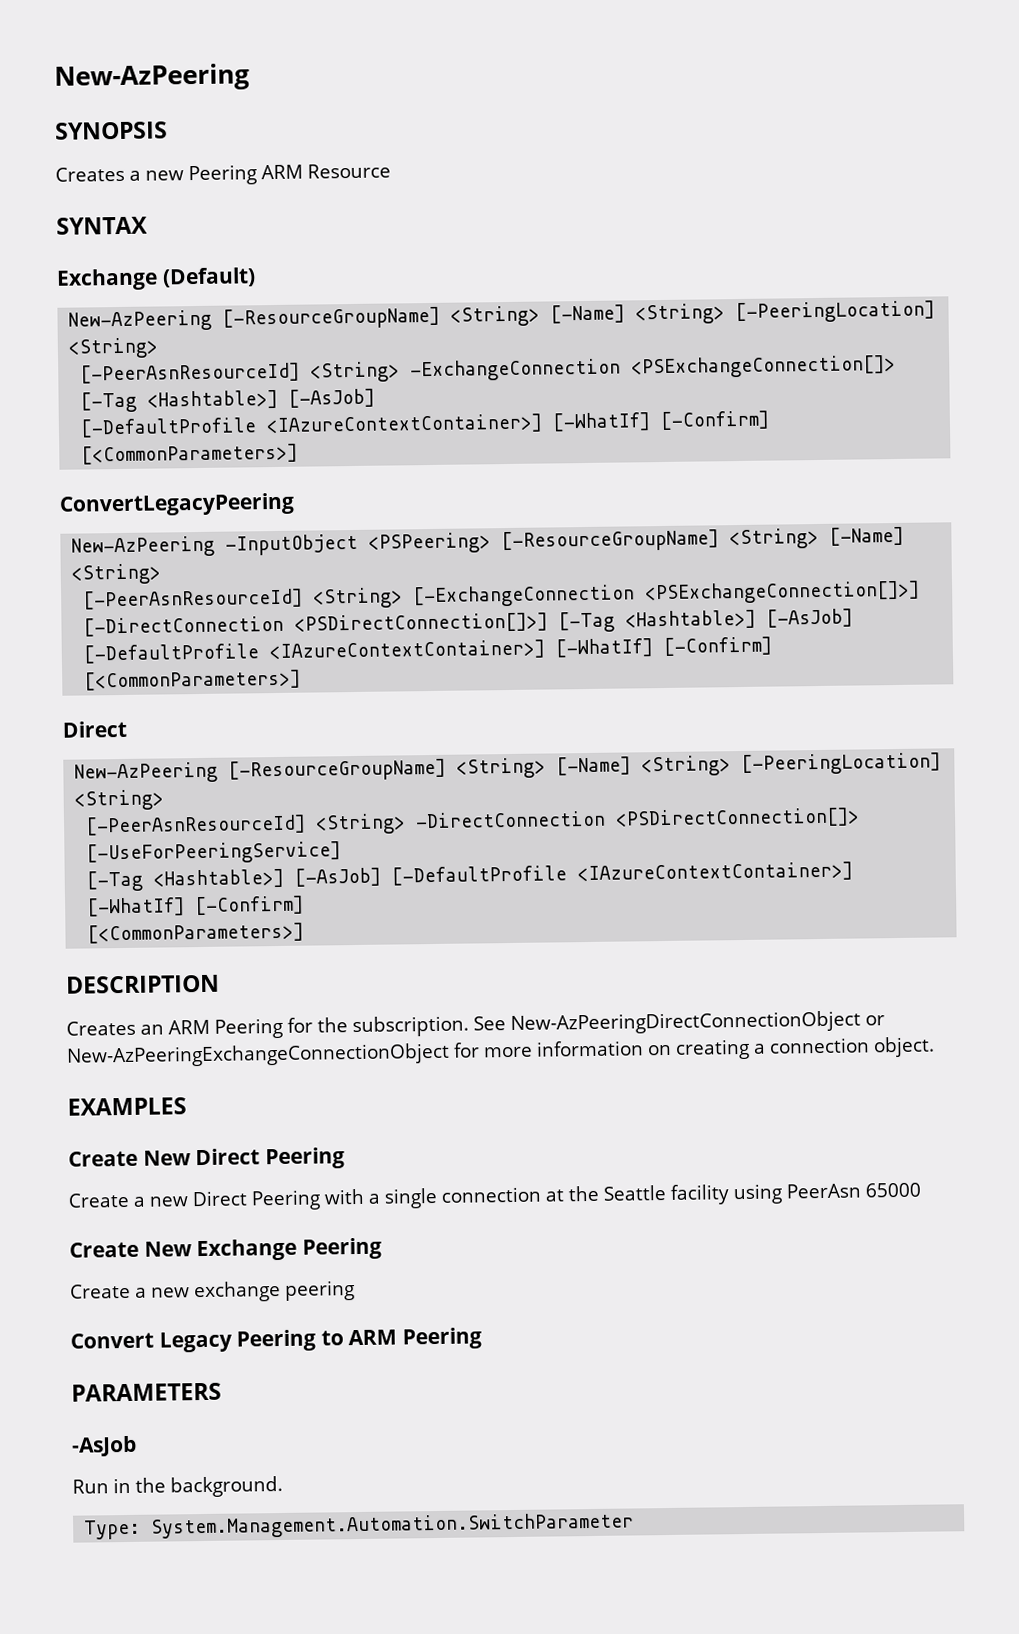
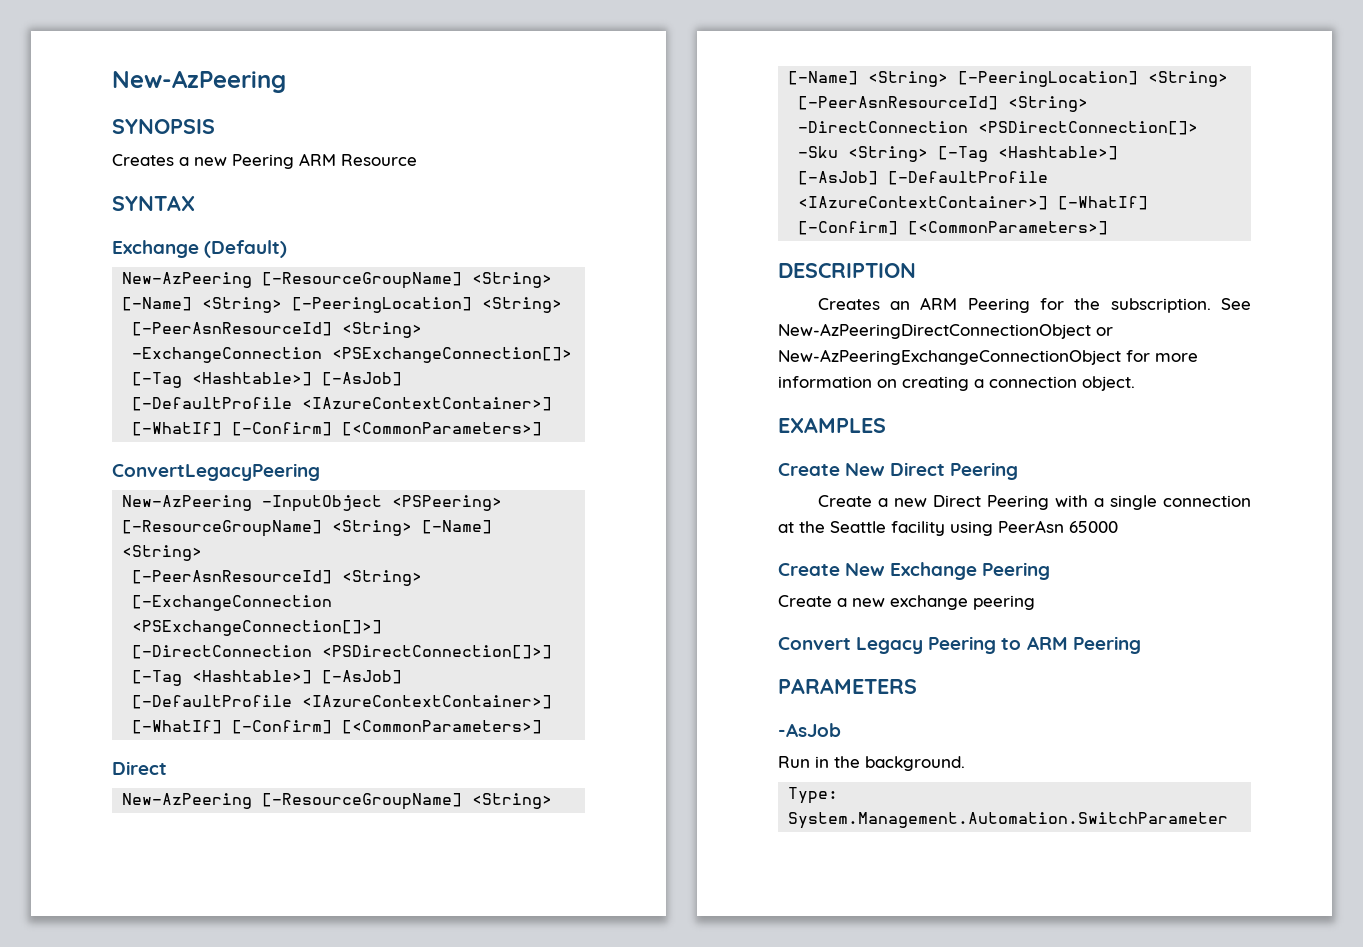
- [-PeerAsnResourceId] <String> -DirectConnection <PSDirectConnection[]> [-UseForPeeringService]
- [-Tag <Hashtable>] [-AsJob] [-DefaultProfile <IAzureContextContainer>] [-WhatIf] [-Confirm]
- [<CommonParameters>]
+ [-PeerAsnResourceId] <String> -DirectConnection <PSDirectConnection[]> -Sku <String> [-Tag <Hashtable>]
+ [-AsJob] [-DefaultProfile <IAzureContextContainer>] [-WhatIf] [-Confirm] [<CommonParameters>]

